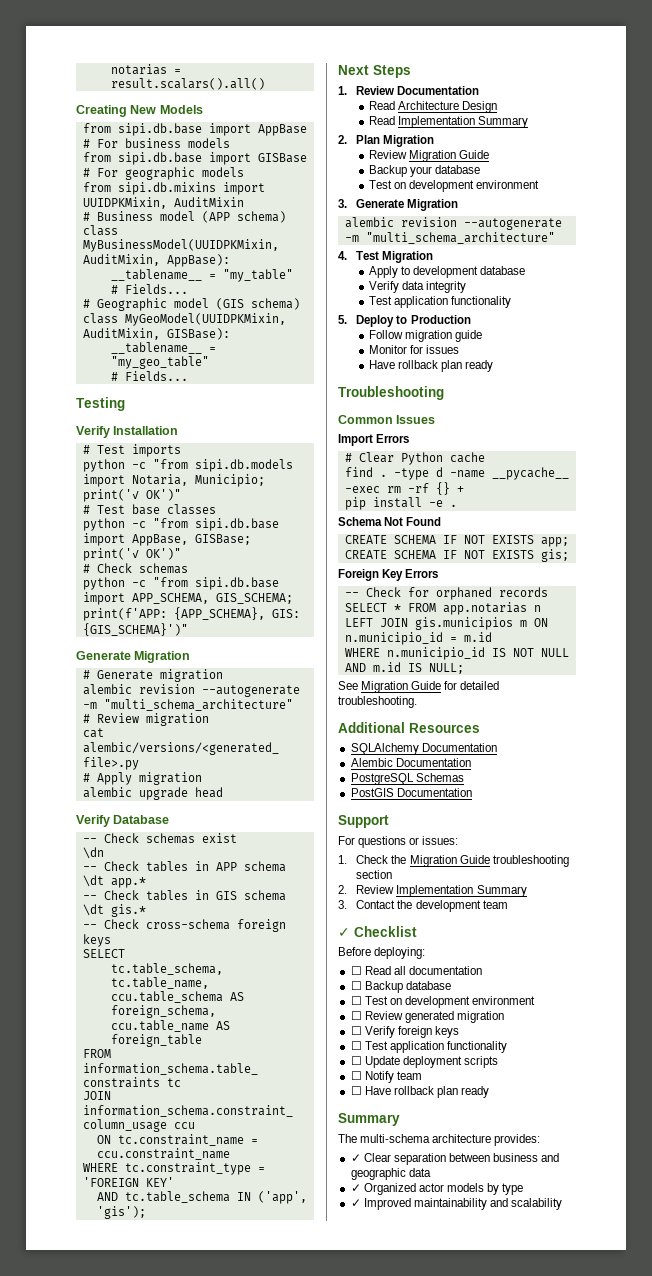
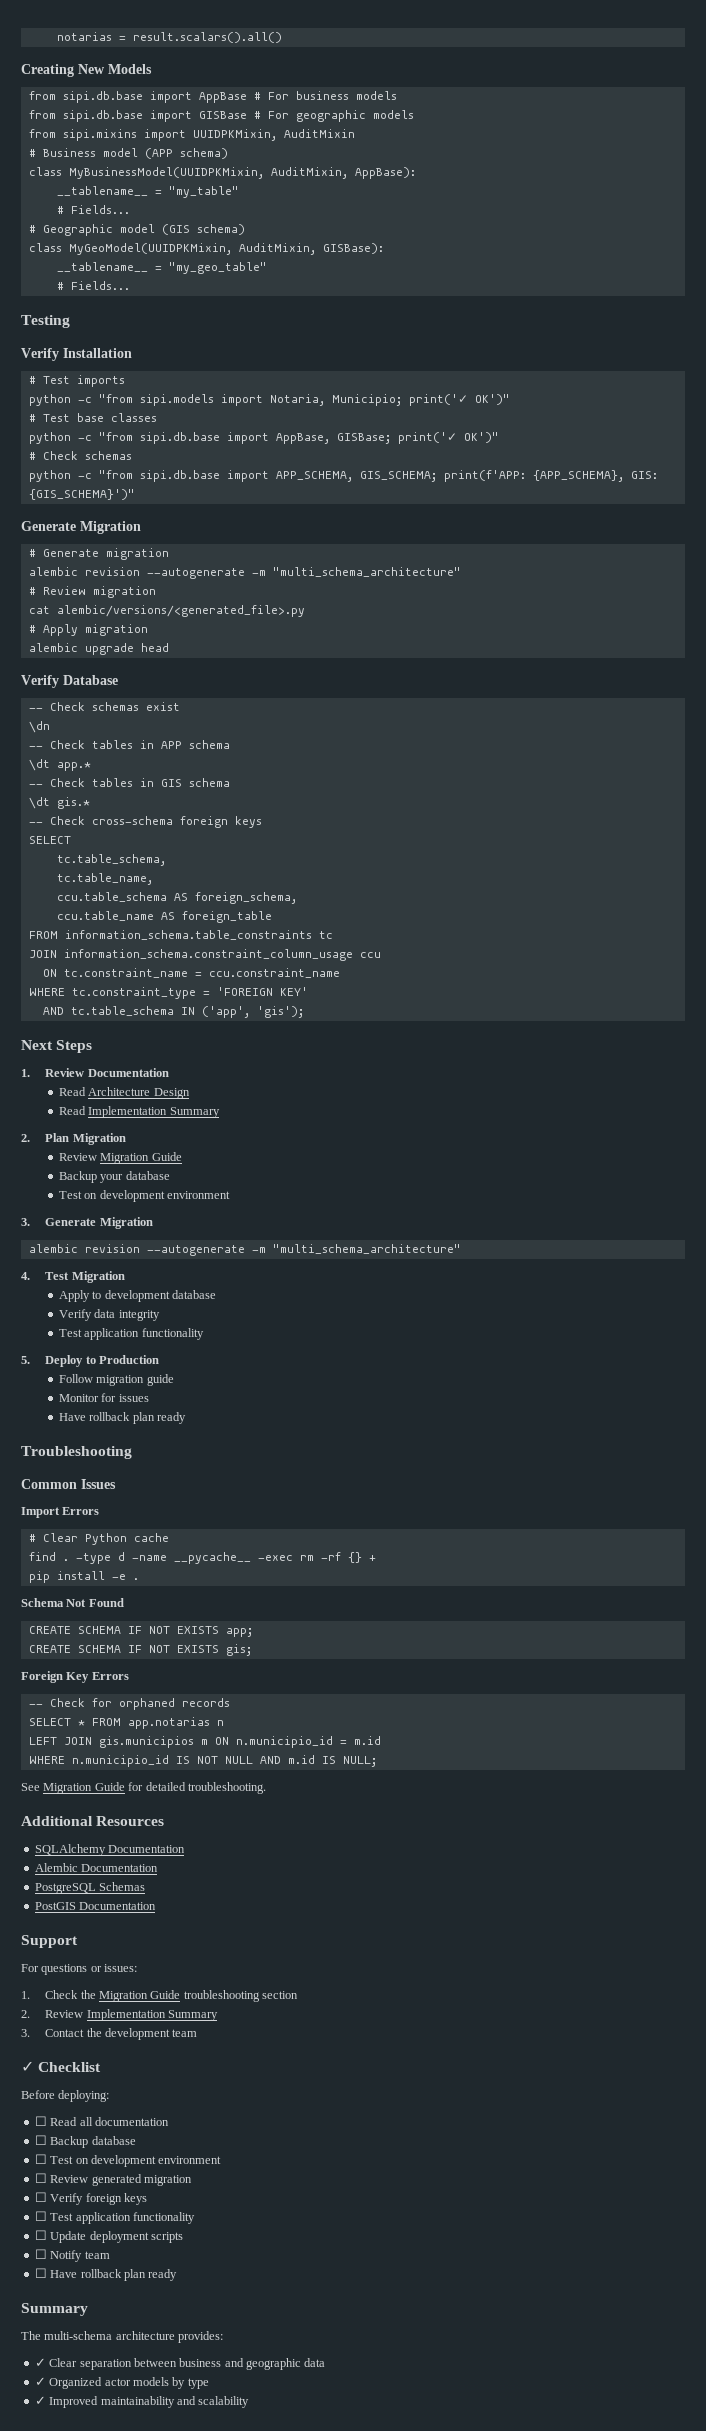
- from sipi.db.mixins import UUIDPKMixin, AuditMixin
+ from sipi.mixins import UUIDPKMixin, AuditMixin
- python -c "from sipi.db.models import Notaria, Municipio; print('✓ OK')"
+ python -c "from sipi.models import Notaria, Municipio; print('✓ OK')"

